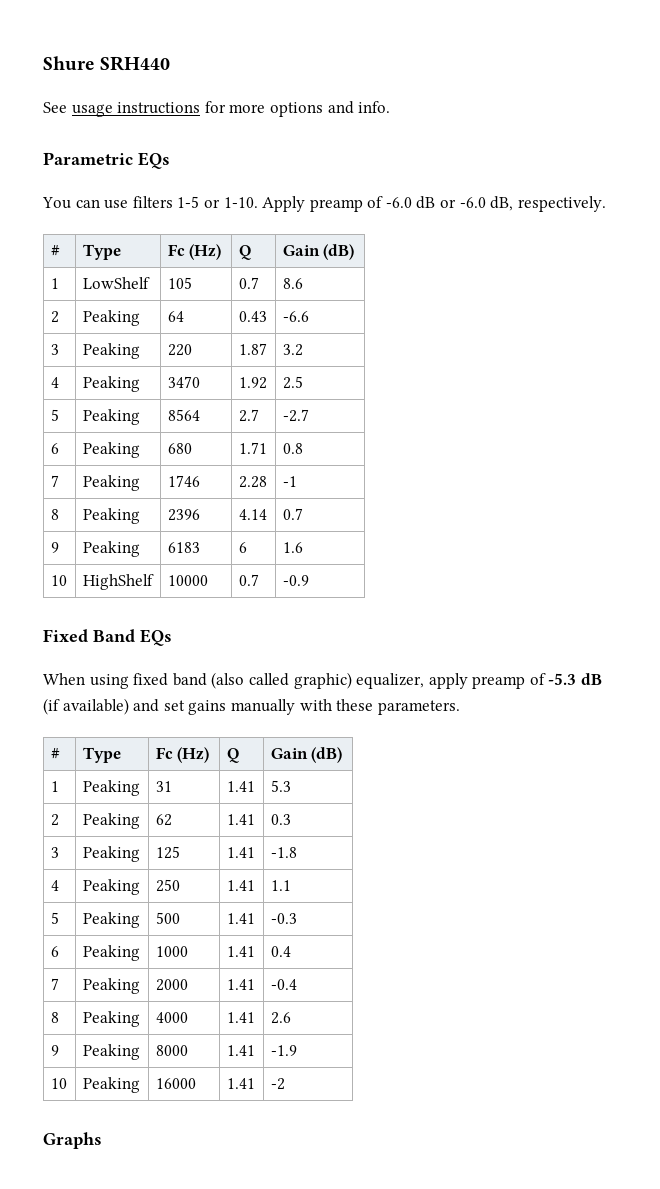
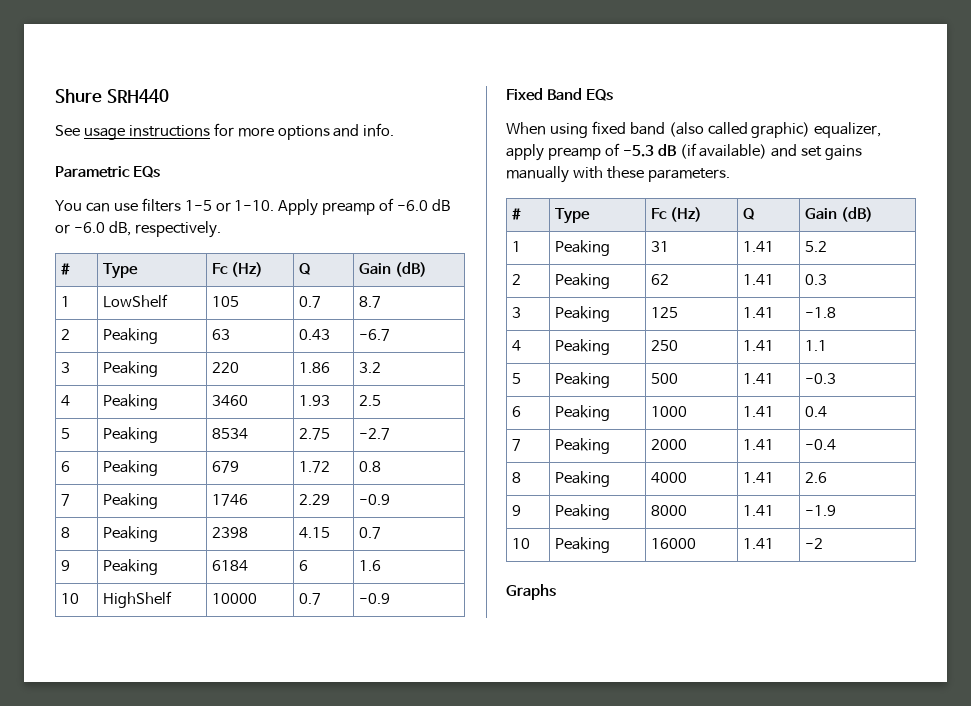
- 1 | LowShelf | 105 | 0.7 | 8.6
- 2 | Peaking | 64 | 0.43 | -6.6
+ 1 | LowShelf | 105 | 0.7 | 8.7
+ 2 | Peaking | 63 | 0.43 | -6.7
- 3 | Peaking | 220 | 1.87 | 3.2
+ 3 | Peaking | 220 | 1.86 | 3.2
- 4 | Peaking | 3470 | 1.92 | 2.5
+ 4 | Peaking | 3460 | 1.93 | 2.5
- 5 | Peaking | 8564 | 2.7 | -2.7
+ 5 | Peaking | 8534 | 2.75 | -2.7
- 6 | Peaking | 680 | 1.71 | 0.8
+ 6 | Peaking | 679 | 1.72 | 0.8
- 7 | Peaking | 1746 | 2.28 | -1
- 8 | Peaking | 2396 | 4.14 | 0.7
+ 7 | Peaking | 1746 | 2.29 | -0.9
+ 8 | Peaking | 2398 | 4.15 | 0.7
- 9 | Peaking | 6183 | 6 | 1.6
+ 9 | Peaking | 6184 | 6 | 1.6
- 1 | Peaking | 31 | 1.41 | 5.3
+ 1 | Peaking | 31 | 1.41 | 5.2

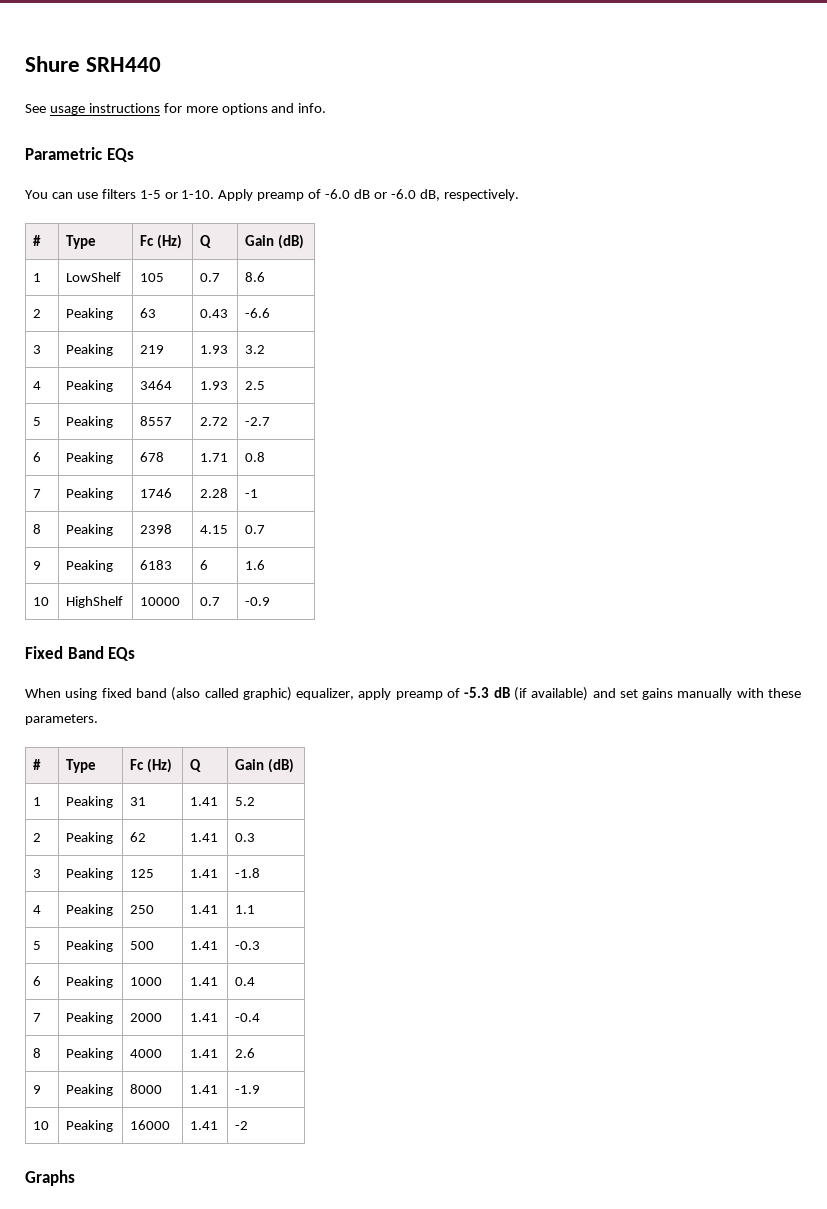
- 1 | LowShelf | 105 | 0.7 | 8.7
+ 1 | LowShelf | 105 | 0.7 | 8.6
- 2 | Peaking | 63 | 0.43 | -6.7
- 3 | Peaking | 220 | 1.86 | 3.2
+ 2 | Peaking | 63 | 0.43 | -6.6
+ 3 | Peaking | 219 | 1.93 | 3.2
- 4 | Peaking | 3460 | 1.93 | 2.5
+ 4 | Peaking | 3464 | 1.93 | 2.5
- 5 | Peaking | 8534 | 2.75 | -2.7
+ 5 | Peaking | 8557 | 2.72 | -2.7
- 6 | Peaking | 679 | 1.72 | 0.8
+ 6 | Peaking | 678 | 1.71 | 0.8
- 7 | Peaking | 1746 | 2.29 | -0.9
+ 7 | Peaking | 1746 | 2.28 | -1
- 9 | Peaking | 6184 | 6 | 1.6
+ 9 | Peaking | 6183 | 6 | 1.6

